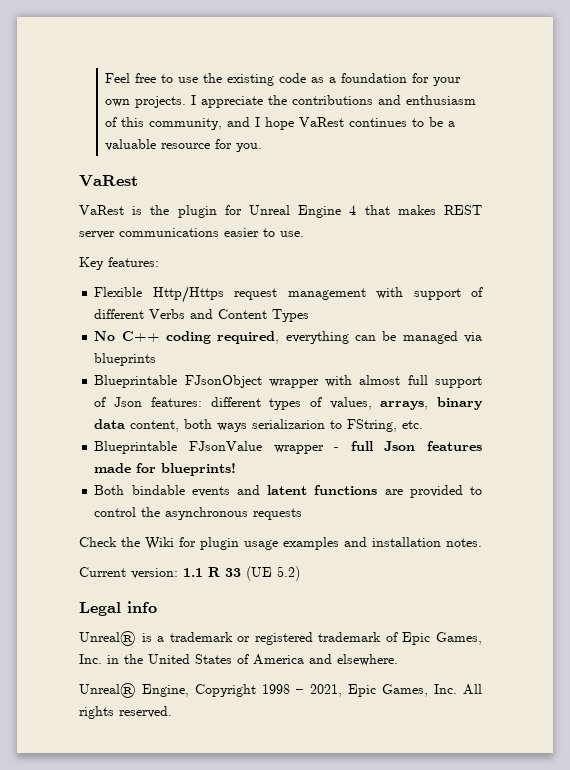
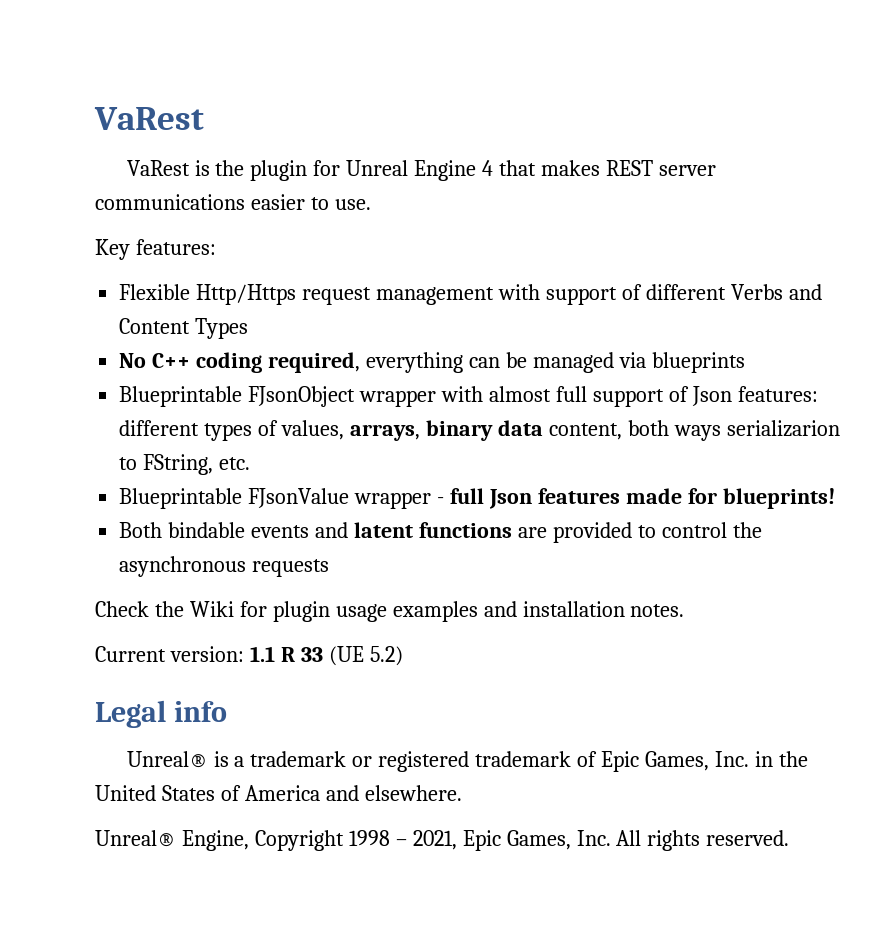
- Feel free to use the existing code as a foundation for your own projects. I appreciate the contributions and enthusiasm of this community, and I hope VaRest continues to be a valuable resource for you.

